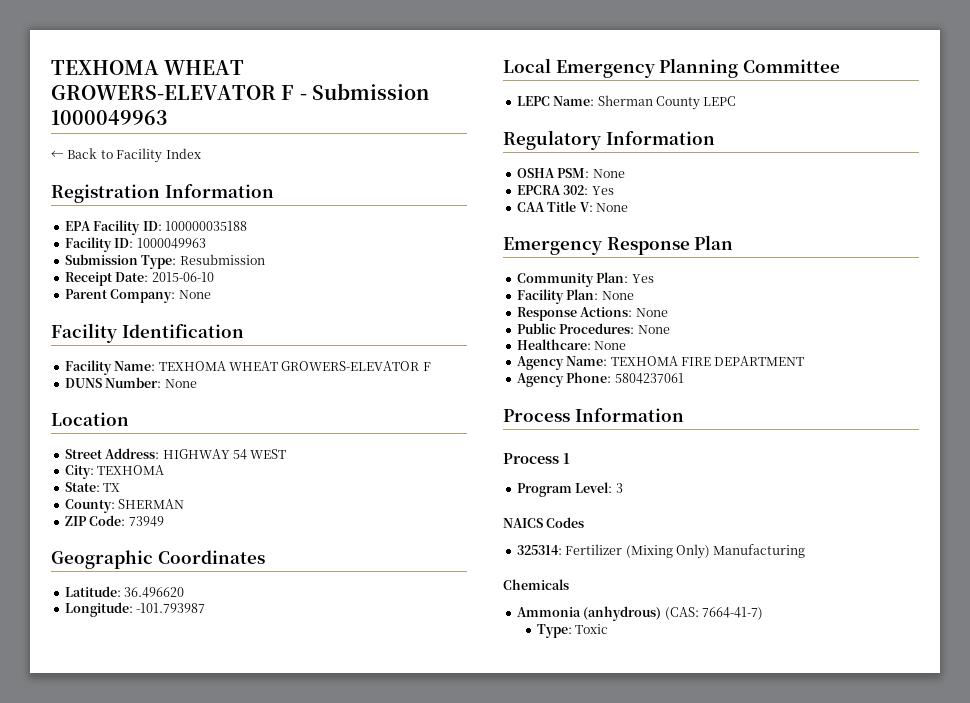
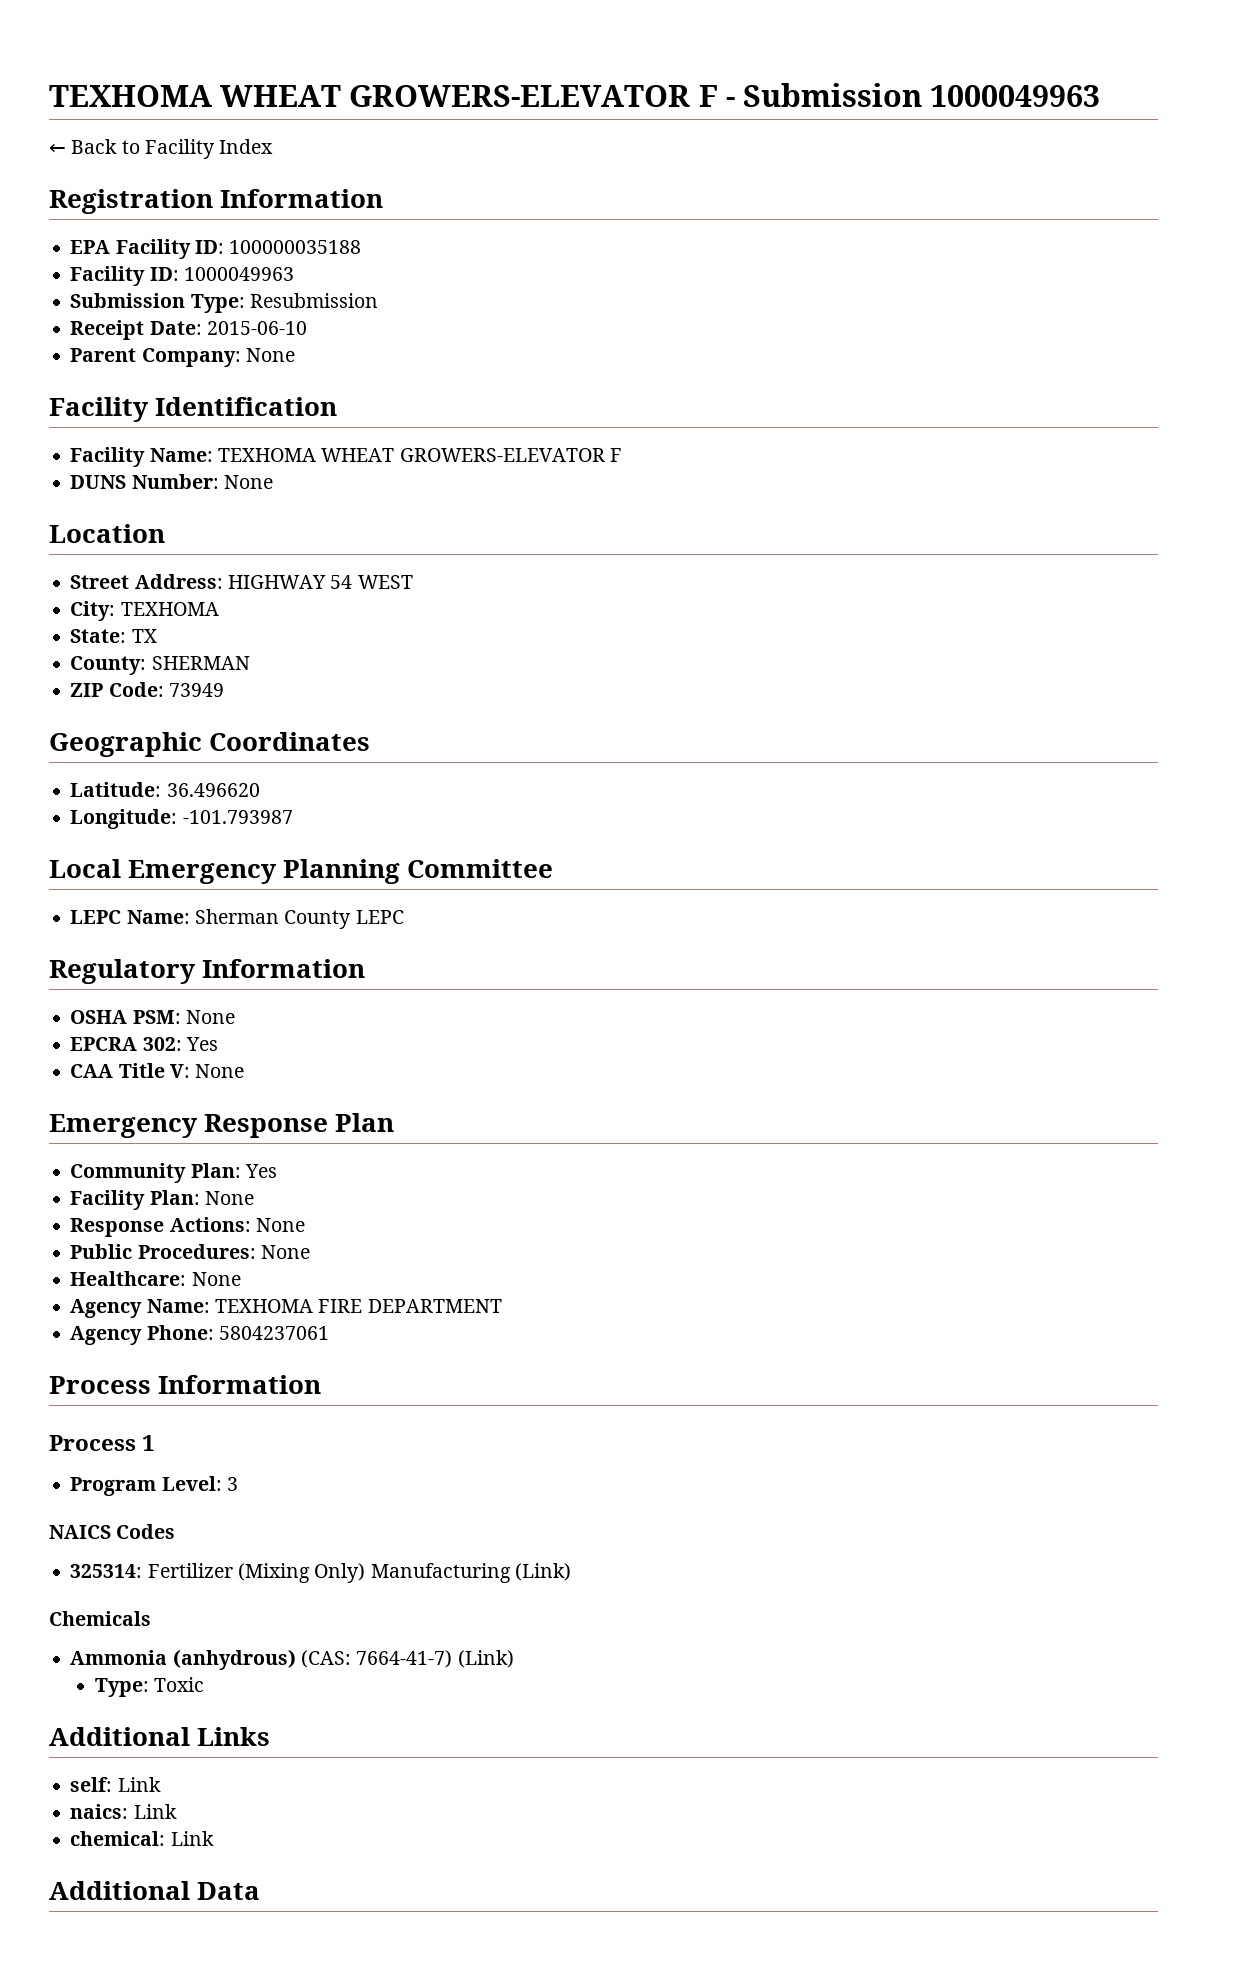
- 325314: Fertilizer (Mixing Only) Manufacturing
+ 325314: Fertilizer (Mixing Only) Manufacturing (Link)
- Ammonia (anhydrous) (CAS: 7664-41-7)
+ Ammonia (anhydrous) (CAS: 7664-41-7) (Link)
+ Additional Links
+ self: Link
+ naics: Link
+ chemical: Link
+ Additional Data

